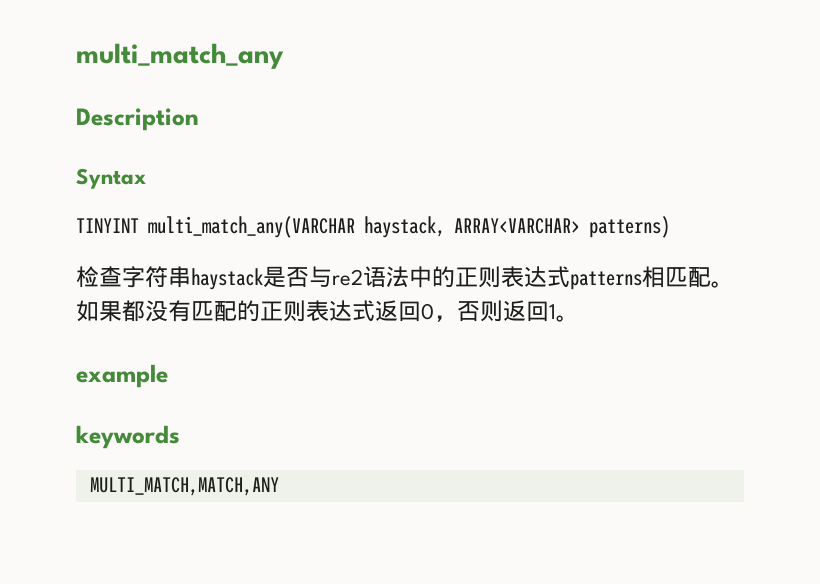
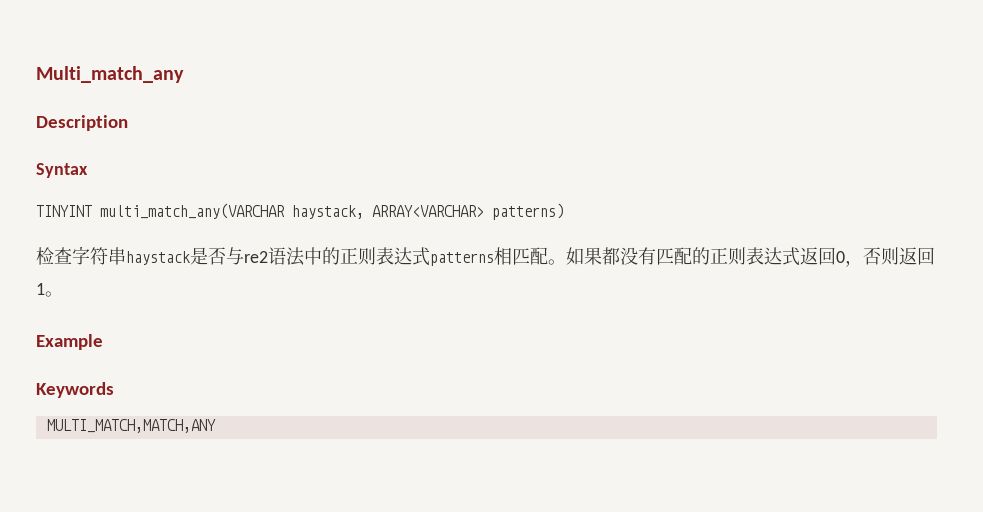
- multi_match_any
+ Multi_match_any
- example
- keywords
+ Example
+ Keywords

